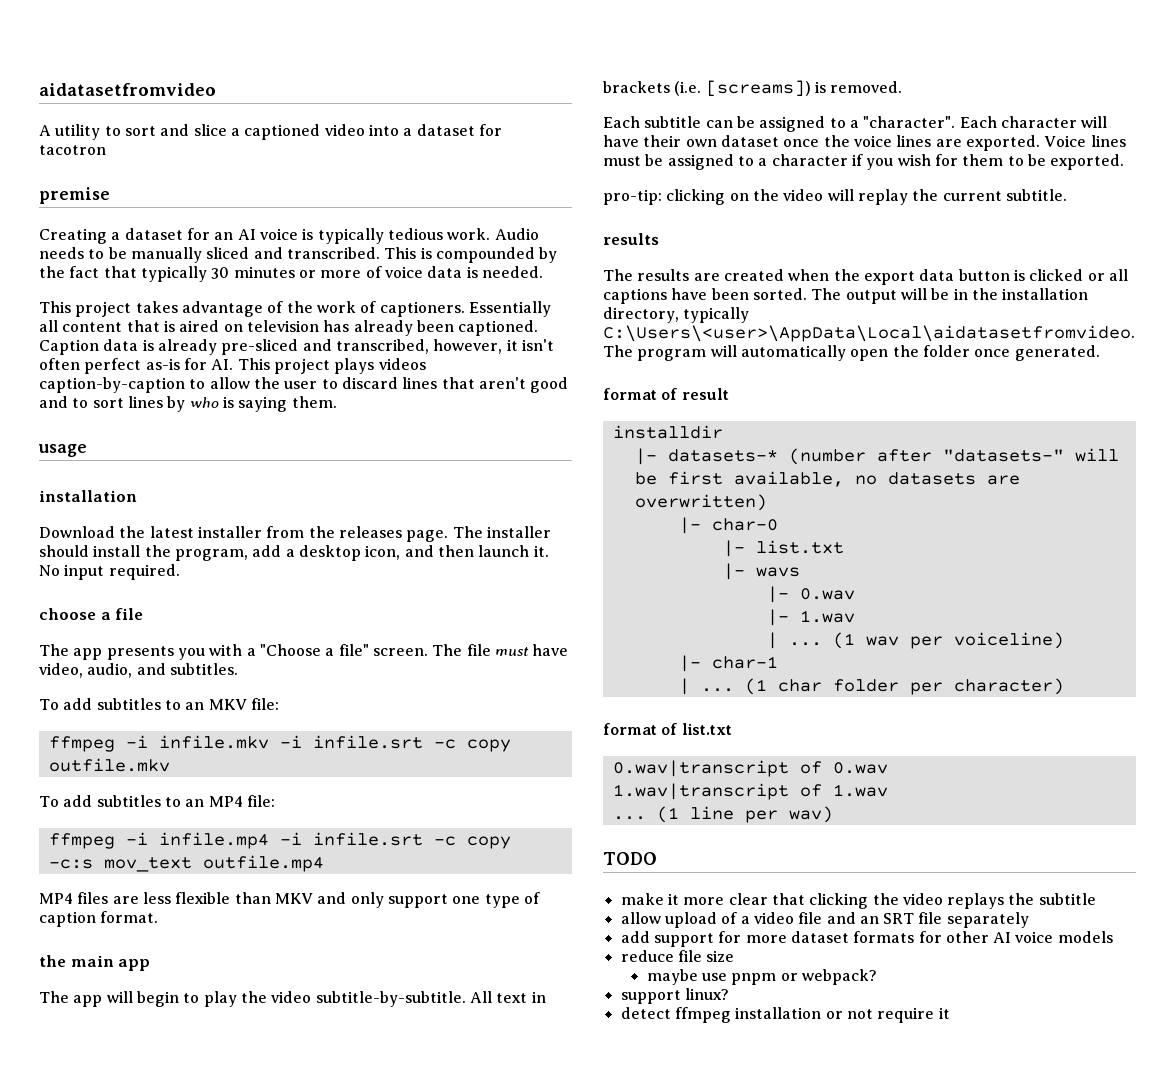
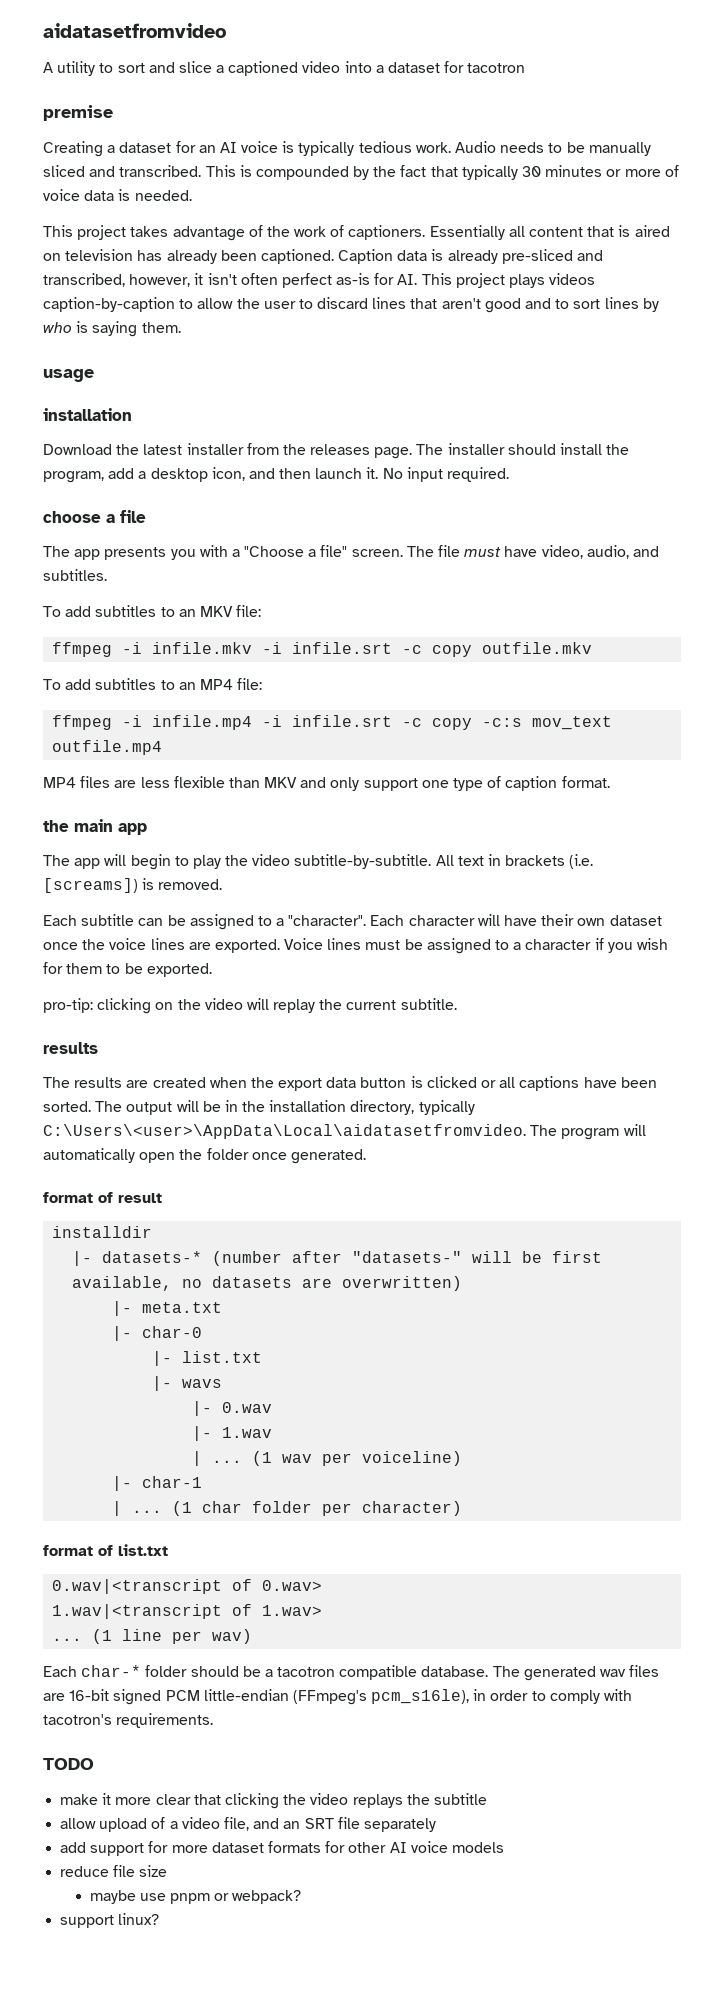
+ |- meta.txt
- 0.wav|transcript of 0.wav
- 1.wav|transcript of 1.wav
+ 0.wav|<transcript of 0.wav>
+ 1.wav|<transcript of 1.wav>
+ Each char-* folder should be a tacotron compatible database. The generated wav files are 16-bit signed PCM little-endian (FFmpeg's pcm_s16le), in order to comply with tacotron's requirements.
- allow upload of a video file and an SRT file separately
+ allow upload of a video file, and an SRT file separately
- detect ffmpeg installation or not require it

